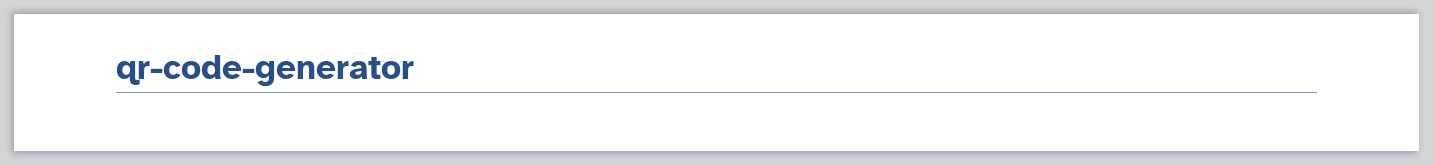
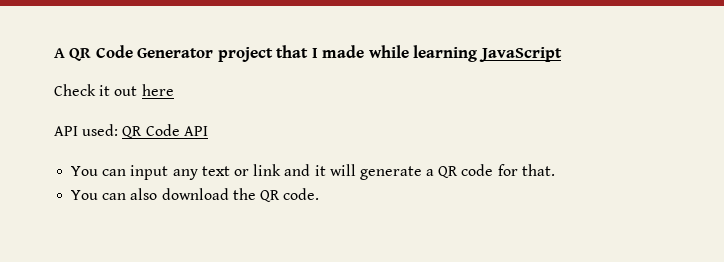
- qr-code-generator
+ A QR Code Generator project that I made while learning JavaScript
+ Check it out here
+ API used: QR Code API
+ You can input any text or link and it will generate a QR code for that.
+ You can also download the QR code.

